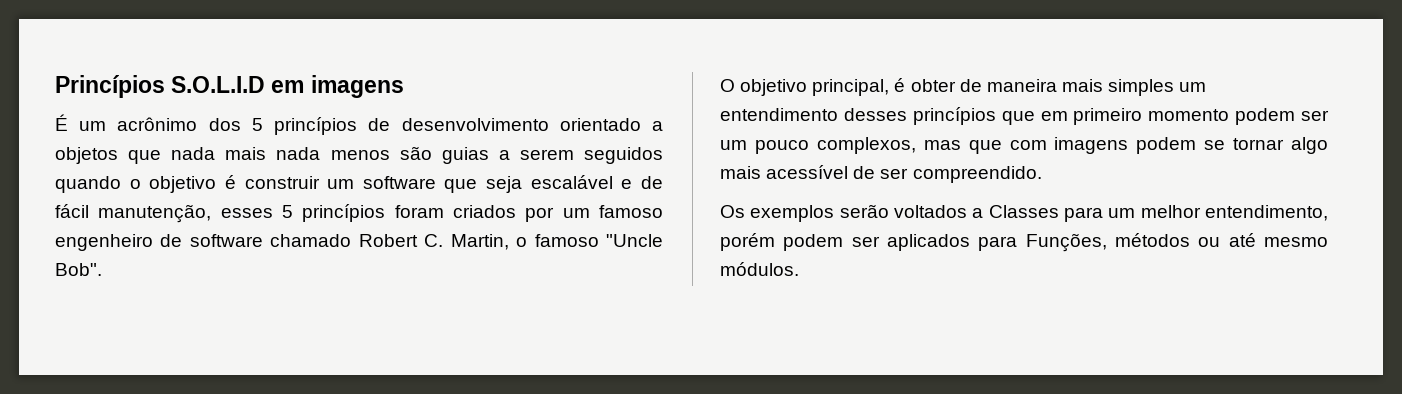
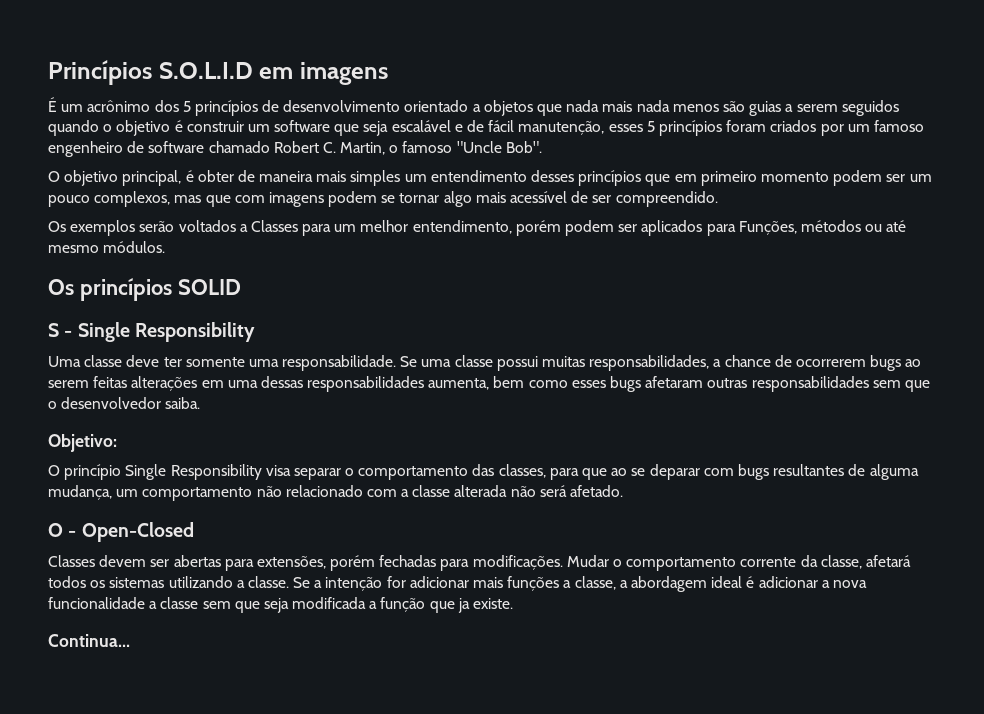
+ Os princípios SOLID
+ S - Single Responsibility
+ Uma classe deve ter somente uma responsabilidade. Se uma classe possui muitas responsabilidades, a chance de ocorrerem bugs ao serem feitas alterações em uma dessas responsabilidades aumenta, bem como esses bugs afetaram outras responsabilidades sem que o desenvolvedor saiba.
+ Objetivo:
+ O princípio Single Responsibility visa separar o comportamento das classes, para que ao se deparar com bugs resultantes de alguma mudança, um comportamento não relacionado com a classe alterada não será afetado.
+ O - Open-Closed
+ Classes devem ser abertas para extensões, porém fechadas para modificações. Mudar o comportamento corrente da classe, afetará todos os sistemas utilizando a classe. Se a intenção for adicionar mais funções a classe, a abordagem ideal é adicionar a nova funcionalidade a classe sem que seja modificada a função que ja existe.
+ Continua...

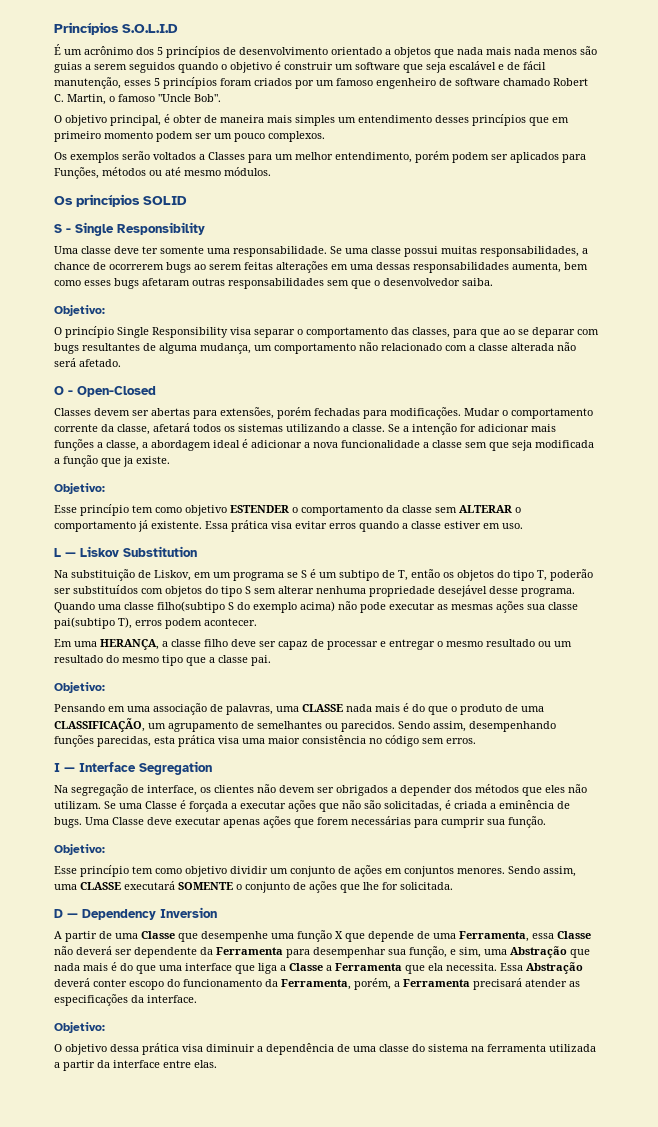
- Princípios S.O.L.I.D em imagens
+ Princípios S.O.L.I.D
- O objetivo principal, é obter de maneira mais simples um entendimento desses princípios que em primeiro momento podem ser um pouco complexos, mas que com imagens podem se tornar algo mais acessível de ser compreendido.
+ O objetivo principal, é obter de maneira mais simples um entendimento desses princípios que em primeiro momento podem ser um pouco complexos.
  Se a intenção for adicionar mais funções a classe, a abordagem ideal é adicionar a nova funcionalidade a classe sem que seja modificada a função que ja existe.
- Continua...
+ Objetivo:
+ Esse princípio tem como objetivo ESTENDER o comportamento da classe sem ALTERAR o comportamento já existente. Essa prática visa evitar erros quando a classe estiver em uso.
+ L — Liskov Substitution
+ Na substituição de Liskov, em um programa se S é um subtipo de T, então os objetos do tipo T, poderão ser substituídos com objetos do tipo S sem alterar nenhuma propriedade desejável desse programa. Quando uma classe filho(subtipo S do exemplo acima) não pode executar as mesmas ações sua classe pai(subtipo T), erros podem acontecer.
+ Em uma HERANÇA, a classe filho deve ser capaz de processar e entregar o mesmo resultado ou um resultado do mesmo tipo que a classe pai.
+ Objetivo:
+ Pensando em uma associação de palavras, uma CLASSE nada mais é do que o produto de uma CLASSIFICAÇÃO, um agrupamento de semelhantes ou parecidos. Sendo assim, desempenhando funções parecidas, esta prática visa uma maior consistência no código sem erros.
+ I — Interface Segregation
+ Na segregação de interface, os clientes não devem ser obrigados a depender dos métodos que eles não utilizam. Se uma Classe é forçada a executar ações que não são solicitadas, é criada a eminência de bugs. Uma Classe deve executar apenas ações que forem necessárias para cumprir sua função.
+ Objetivo:
+ Esse princípio tem como objetivo dividir um conjunto de ações em conjuntos menores. Sendo assim, uma CLASSE executará SOMENTE o conjunto de ações que lhe for solicitada.
+ D — Dependency Inversion
+ A partir de uma Classe que desempenhe uma função X que depende de uma Ferramenta, essa Classe não deverá ser dependente da Ferramenta para desempenhar sua função, e sim, uma Abstração que nada mais é do que uma interface que liga a Classe a Ferramenta que ela necessita. Essa Abstração deverá conter escopo do funcionamento da Ferramenta, porém, a Ferramenta precisará atender as especificações da interface.
+ Objetivo:
+ O objetivo dessa prática visa diminuir a dependência de uma classe do sistema na ferramenta utilizada a partir da interface entre elas.

